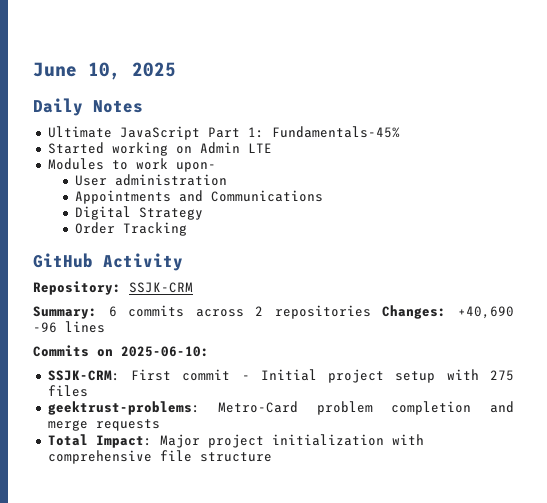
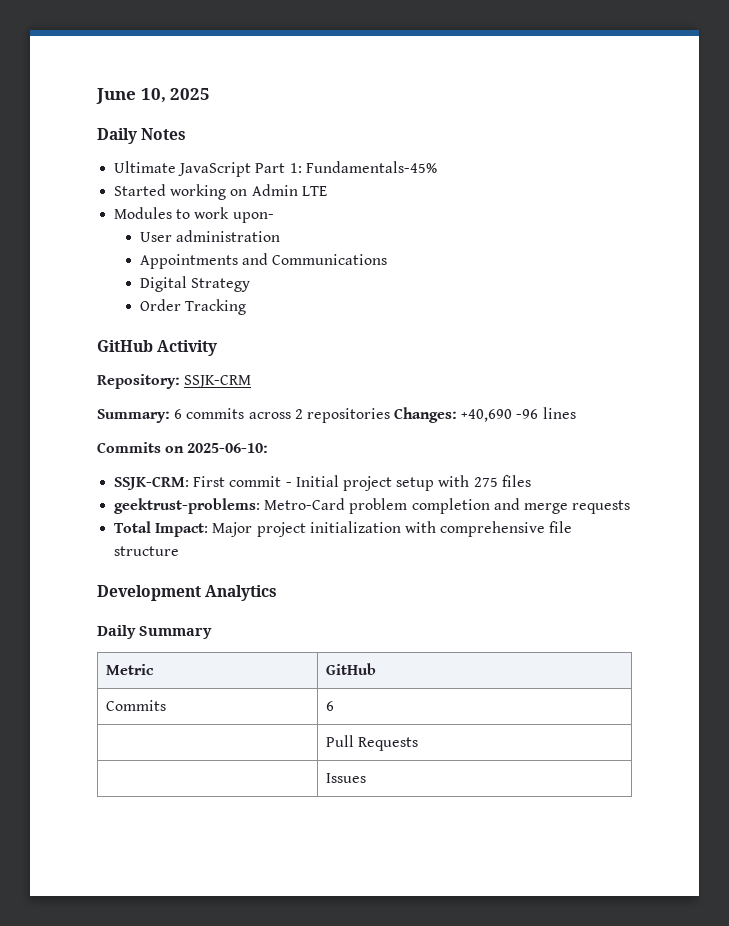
+ Development Analytics
+ Daily Summary
+ Metric | GitHub
+ Commits | 6
+ | Pull Requests
+ | Issues

